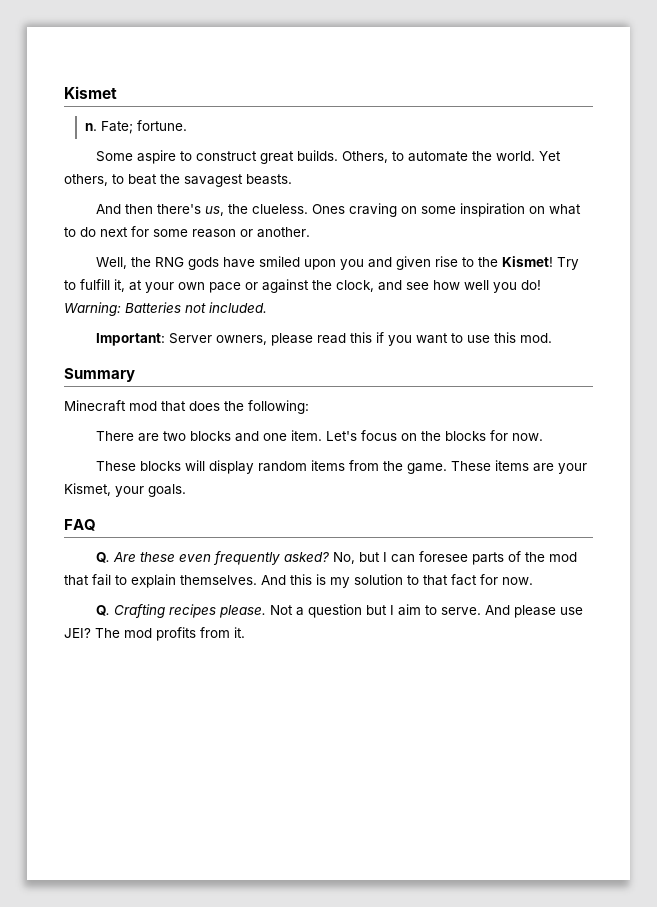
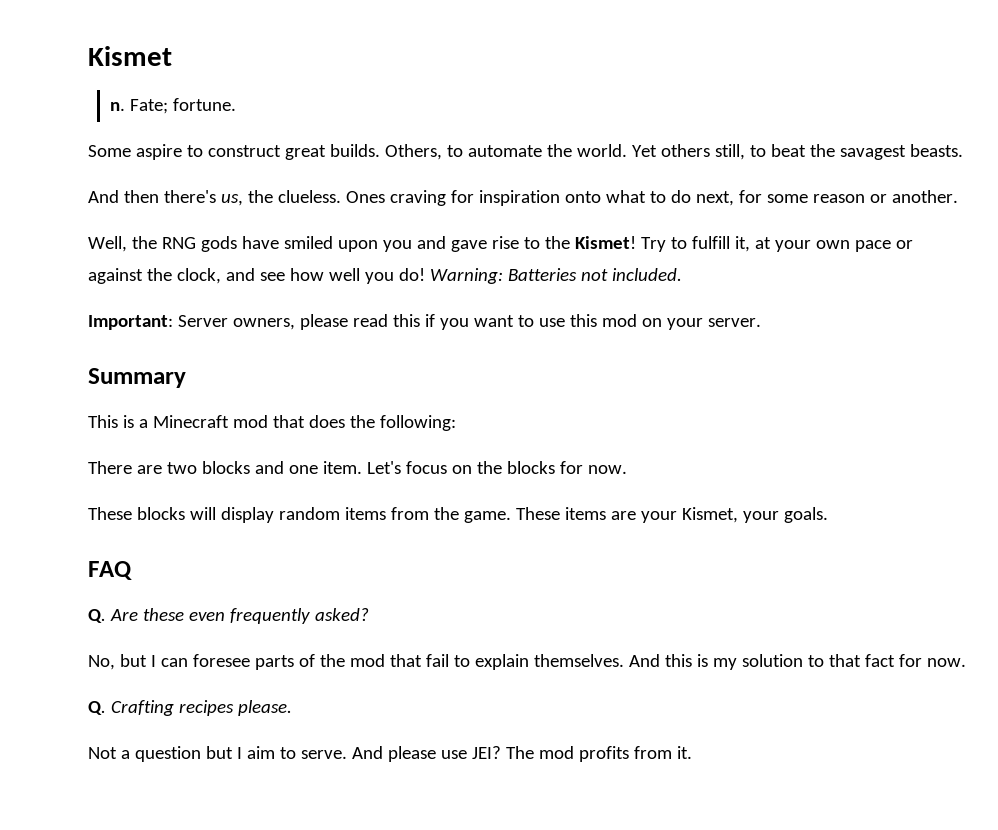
- Yet others, to beat the savagest beasts.
+ Yet others still, to beat the savagest beasts.
- Ones craving on some inspiration on what to do next for some reason or another.
+ Ones craving for inspiration onto what to do next, for some reason or another.
- Well, the RNG gods have smiled upon you and given rise to the Kismet!
+ Well, the RNG gods have smiled upon you and gave rise to the Kismet!
- Important: Server owners, please read this if you want to use this mod.
+ Important: Server owners, please read this if you want to use this mod on your server.
  Summary
- Minecraft mod that does the following:
+ This is a Minecraft mod that does the following:
- Q. Are these even frequently asked? No, but I can foresee parts of the mod that fail to explain themselves.
+ Q. Are these even frequently asked?
+ No, but I can foresee parts of the mod that fail to explain themselves.
- Q. Crafting recipes please. Not a question but I aim to serve.
+ Q. Crafting recipes please.
+ Not a question but I aim to serve.

